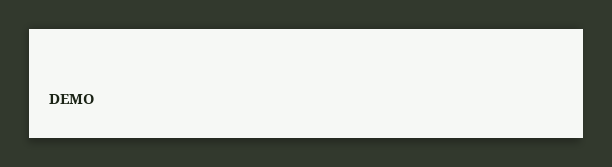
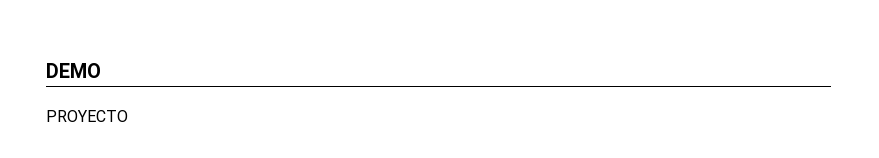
+ PROYECTO

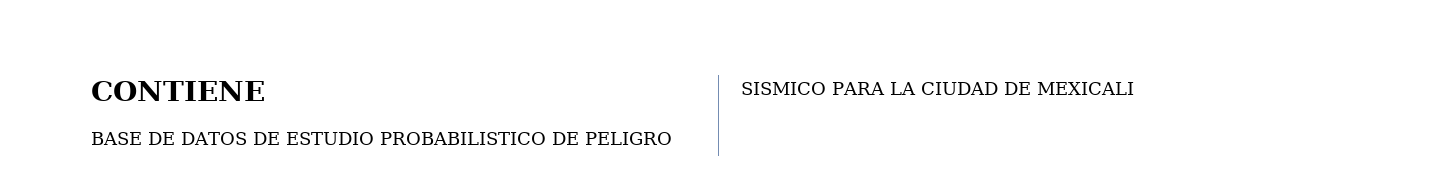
- DEMO
- PROYECTO
+ CONTIENE
+ BASE DE DATOS DE ESTUDIO PROBABILISTICO DE PELIGRO SISMICO PARA LA CIUDAD DE MEXICALI

